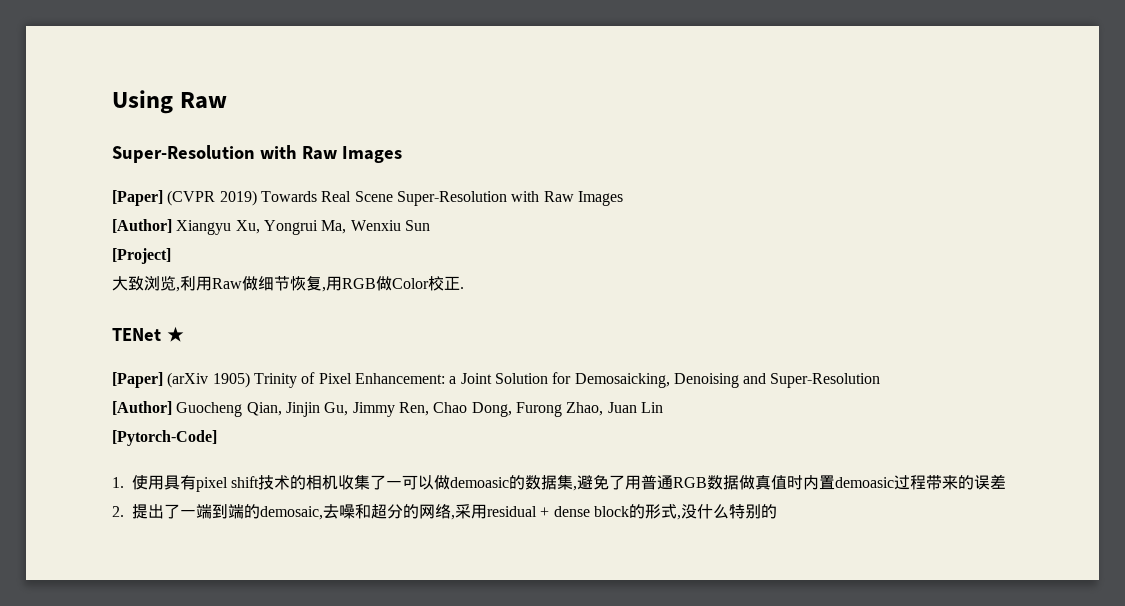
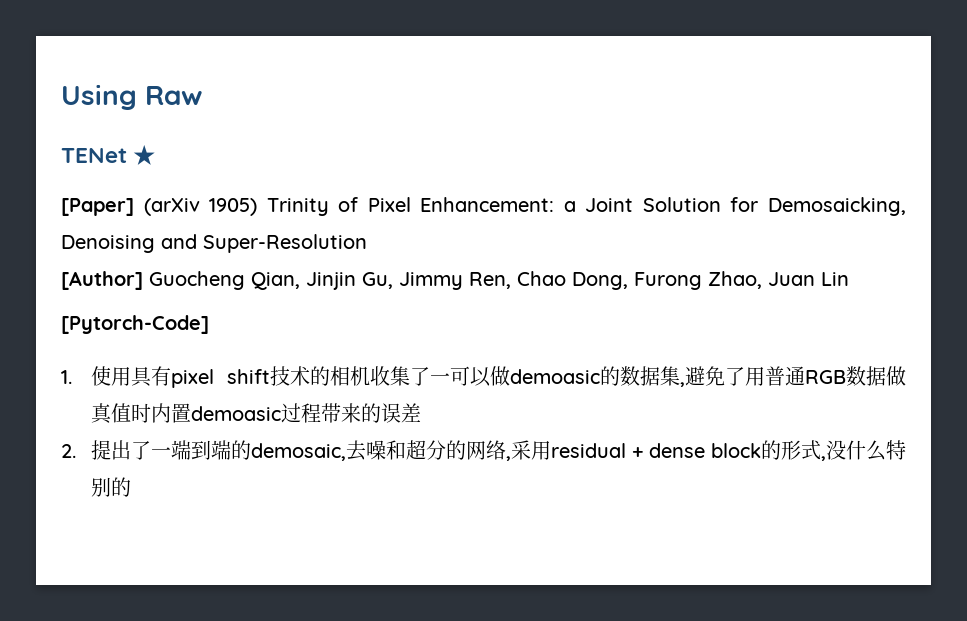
  Using Raw
- Super-Resolution with Raw Images
- [Paper] (CVPR 2019) Towards Real Scene Super-Resolution with Raw Images
- [Author] Xiangyu Xu, Yongrui Ma, Wenxiu Sun
- [Project]
- 大致浏览,利用Raw做细节恢复,用RGB做Color校正.

